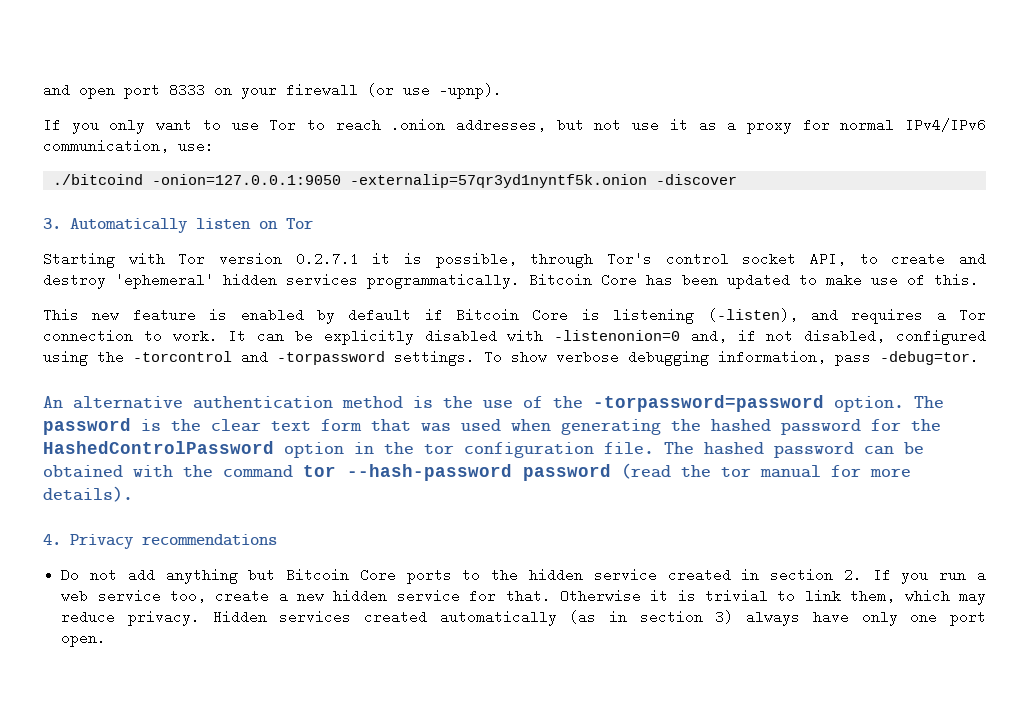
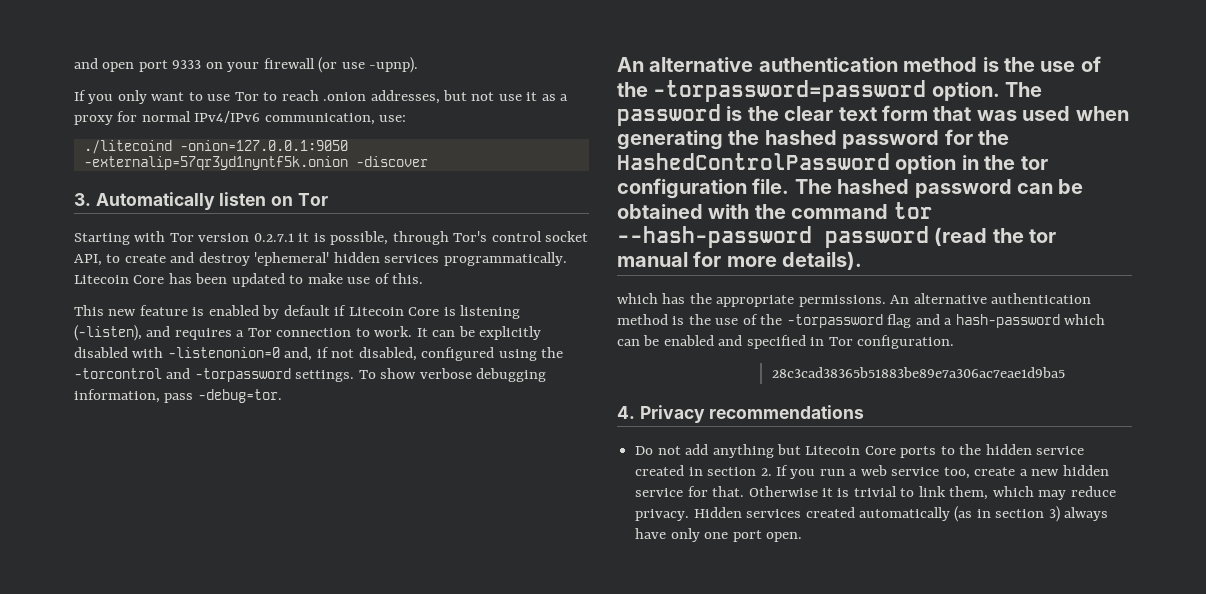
- and open port 8333 on your firewall (or use -upnp).
+ and open port 9333 on your firewall (or use -upnp).
- ./bitcoind -onion=127.0.0.1:9050 -externalip=57qr3yd1nyntf5k.onion -discover
+ ./litecoind -onion=127.0.0.1:9050 -externalip=57qr3yd1nyntf5k.onion -discover
- Bitcoin Core has been updated to make use of this.
+ Litecoin Core has been updated to make use of this.
- This new feature is enabled by default if Bitcoin Core is listening (-listen), and requires a Tor connection to work.
+ This new feature is enabled by default if Litecoin Core is listening (-listen), and requires a Tor connection to work.
+ which has the appropriate permissions. An alternative authentication method is the use of the -torpassword flag and a hash-password which can be enabled and specified in Tor configuration.
+ 28c3cad38365b51883be89e7a306ac7eae1d9ba5
- Do not add anything but Bitcoin Core ports to the hidden service created in section 2. If you run a web service too, create a new hidden service for that.
+ Do not add anything but Litecoin Core ports to the hidden service created in section 2. If you run a web service too, create a new hidden service for that.

